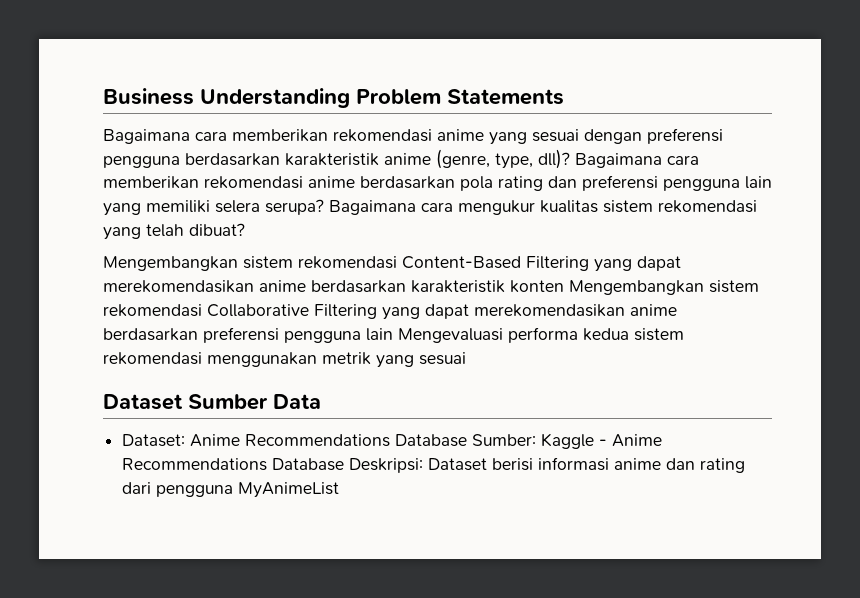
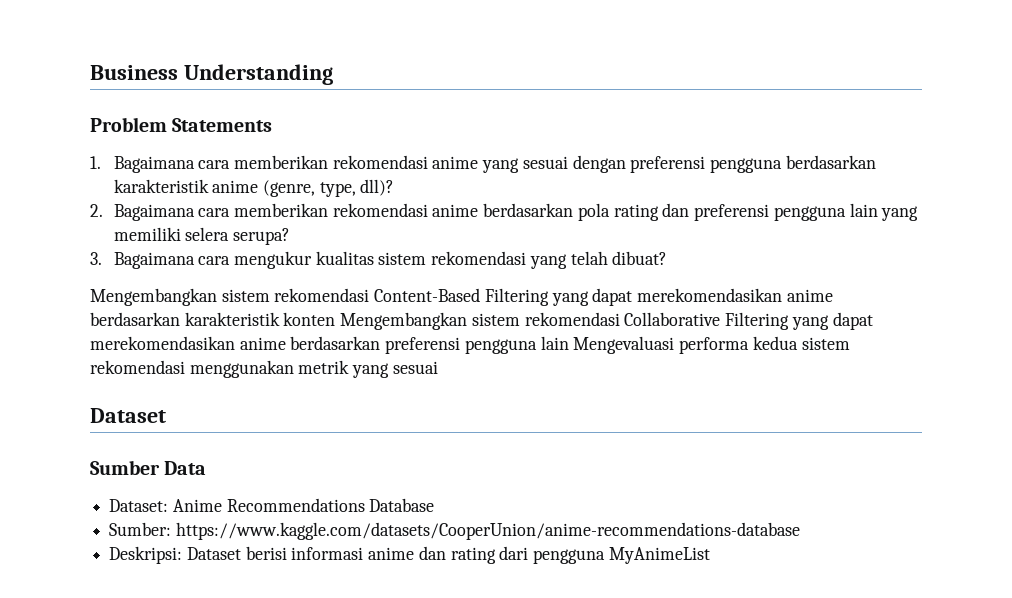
- Business Understanding Problem Statements
+ Business Understanding
+ Problem Statements
- Bagaimana cara memberikan rekomendasi anime yang sesuai dengan preferensi pengguna berdasarkan karakteristik anime (genre, type, dll)? Bagaimana cara memberikan rekomendasi anime berdasarkan pola rating dan preferensi pengguna lain yang memiliki selera serupa? Bagaimana cara mengukur kualitas sistem rekomendasi yang telah dibuat?
+ 1. Bagaimana cara memberikan rekomendasi anime yang sesuai dengan preferensi pengguna berdasarkan karakteristik anime (genre, type, dll)?
+ 2. Bagaimana cara memberikan rekomendasi anime berdasarkan pola rating dan preferensi pengguna lain yang memiliki selera serupa?
+ 3. Bagaimana cara mengukur kualitas sistem rekomendasi yang telah dibuat?
  Mengembangkan sistem rekomendasi Content-Based Filtering yang dapat merekomendasikan anime berdasarkan karakteristik konten Mengembangkan sistem rekomendasi Collaborative Filtering yang dapat merekomendasikan anime berdasarkan preferensi pengguna lain Mengevaluasi performa kedua sistem rekomendasi menggunakan metrik yang sesuai
- Dataset Sumber Data
+ Dataset
+ Sumber Data
- Dataset: Anime Recommendations Database Sumber: Kaggle - Anime Recommendations Database Deskripsi: Dataset berisi informasi anime dan rating dari pengguna MyAnimeList
+ Dataset: Anime Recommendations Database
+ Sumber: https://www.kaggle.com/datasets/CooperUnion/anime-recommendations-database
+ Deskripsi: Dataset berisi informasi anime dan rating dari pengguna MyAnimeList

